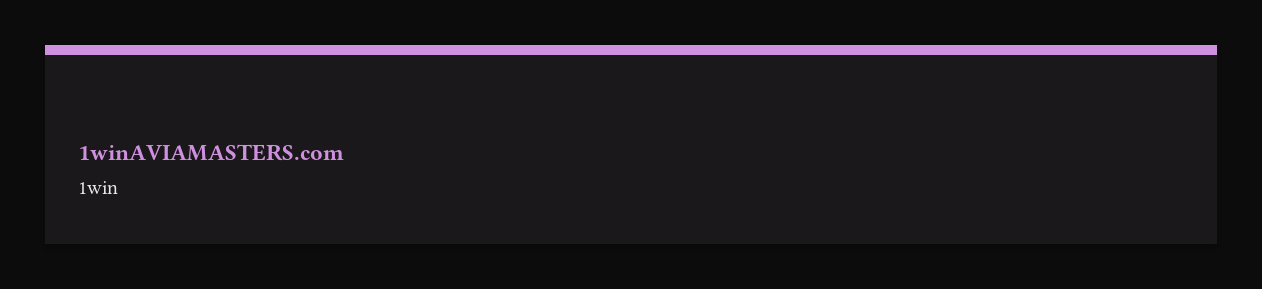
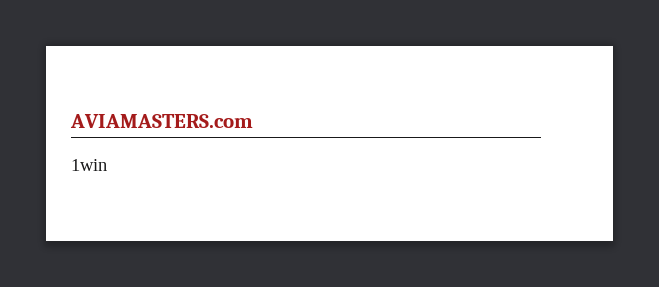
- 1winAVIAMASTERS.com
+ AVIAMASTERS.com

